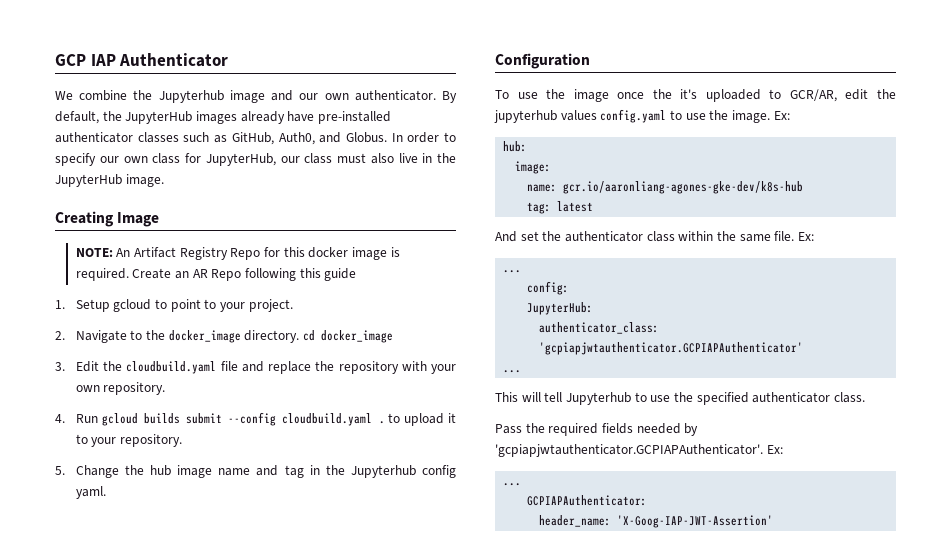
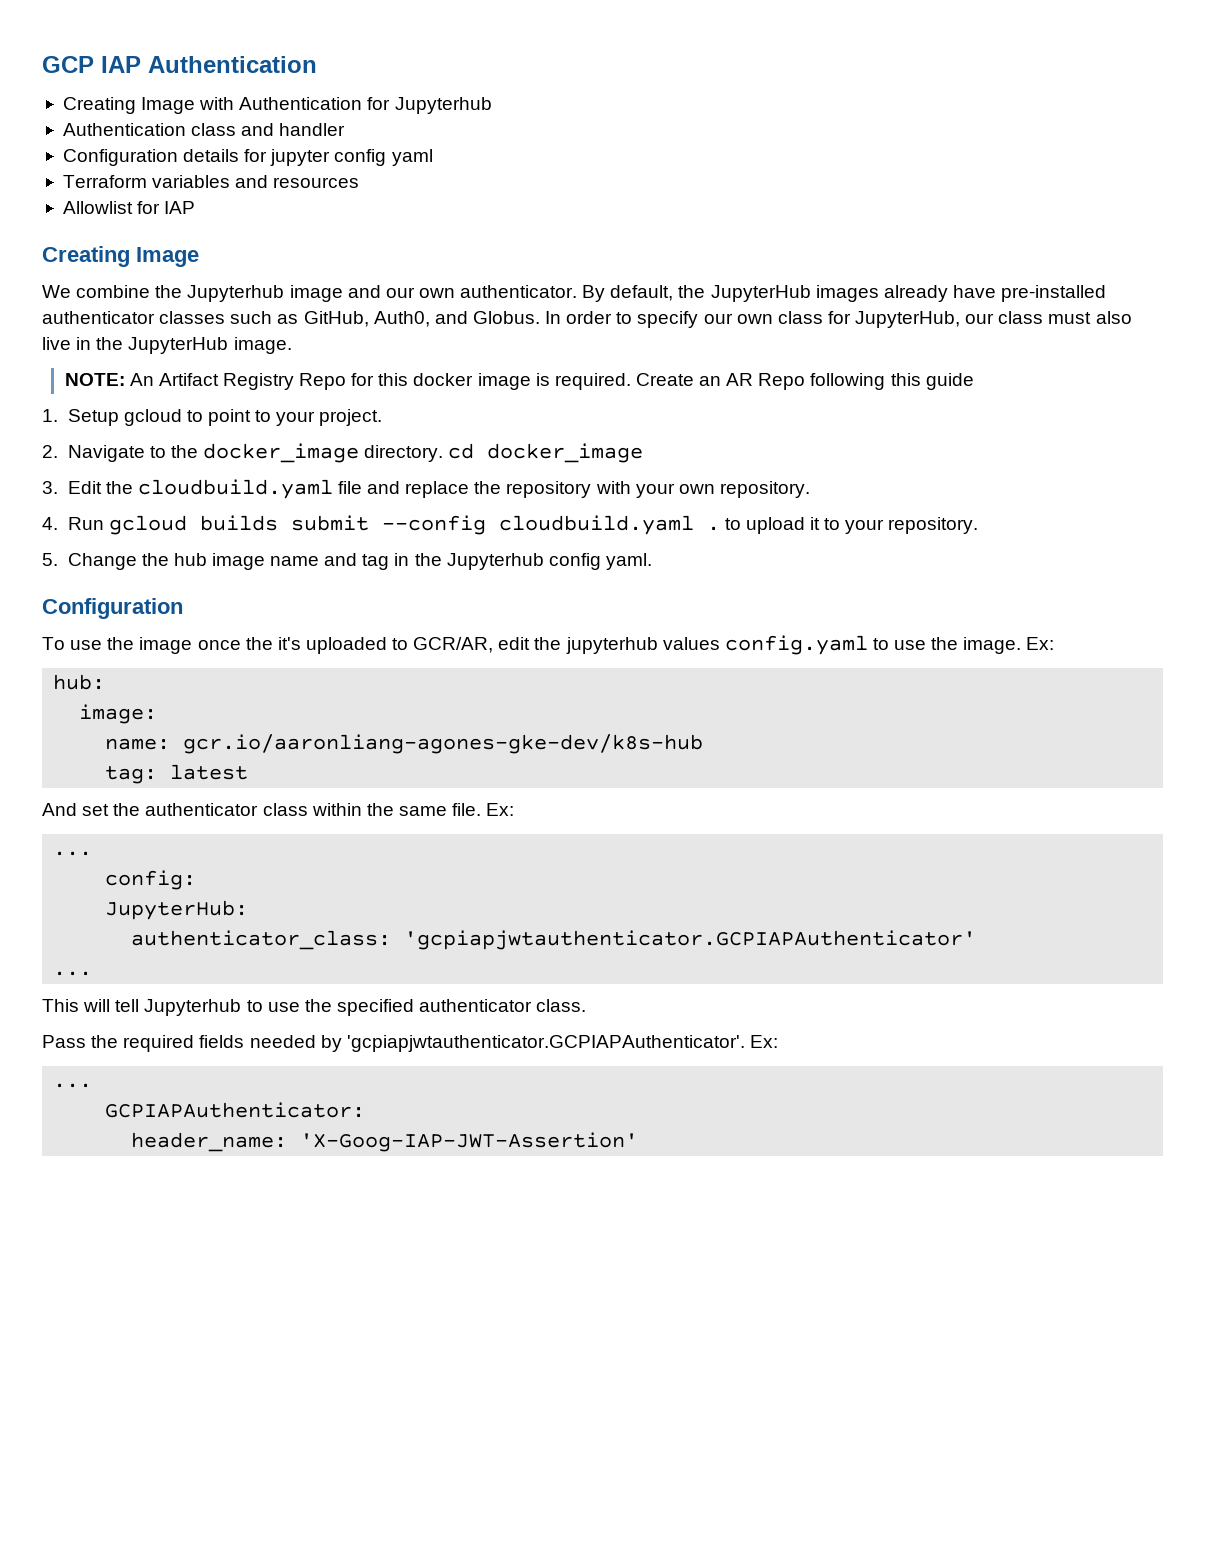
- GCP IAP Authenticator
+ GCP IAP Authentication
+ Creating Image with Authentication for Jupyterhub
+ Authentication class and handler
+ Configuration details for jupyter config yaml
+ Terraform variables and resources
+ Allowlist for IAP
+ Creating Image
- Creating Image

